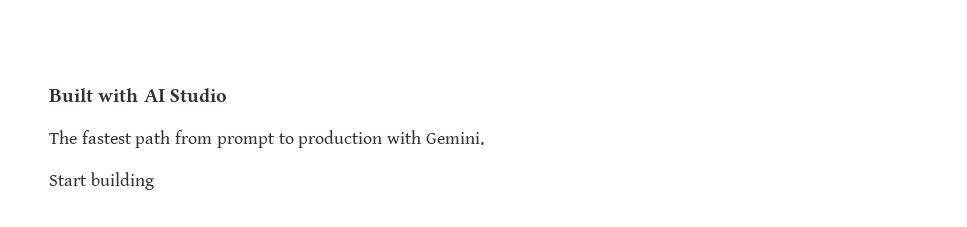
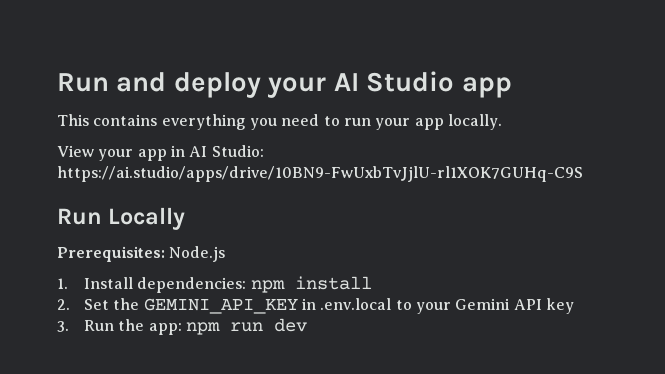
- Built with AI Studio
- The fastest path from prompt to production with Gemini.
- Start building
+ Run and deploy your AI Studio app
+ This contains everything you need to run your app locally.
+ View your app in AI Studio: https://ai.studio/apps/drive/10BN9-FwUxbTvJjlU-rl1XOK7GUHq-C9S
+ Run Locally
+ Prerequisites: Node.js
+ 1. Install dependencies: npm install
+ 2. Set the GEMINI_API_KEY in .env.local to your Gemini API key
+ 3. Run the app: npm run dev

